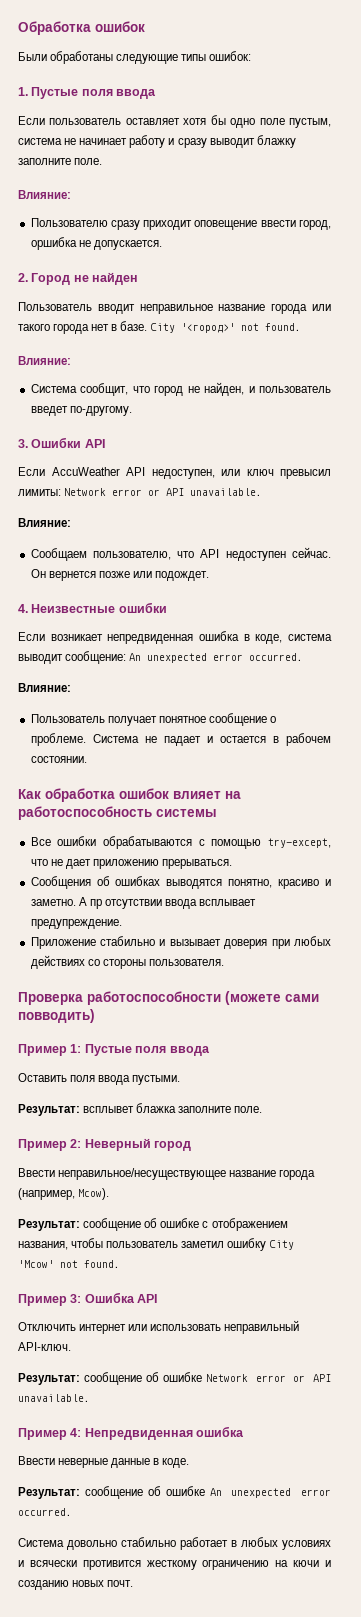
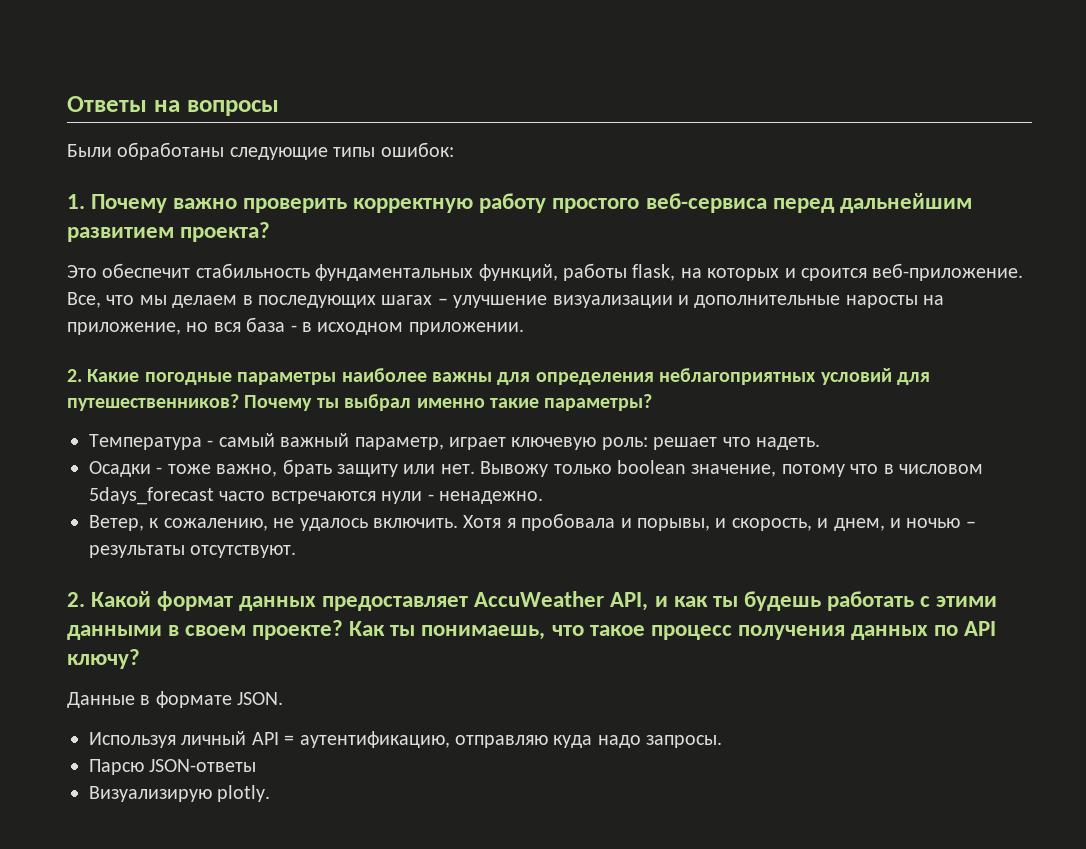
- Обработка ошибок
+ Ответы на вопросы
- 1. Пустые поля ввода
- Если пользователь оставляет хотя бы одно поле пустым, система не начинает работу и сразу выводит блажку заполните поле.
- Влияние:
- Пользователю сразу приходит оповещение ввести город, оршибка не допускается.
- 2. Город не найден
- Пользователь вводит неправильное название города или такого города нет в базе. City '<город>' not found.
- Влияние:
- Система сообщит, что город не найден, и пользователь введет по-другому.
- 3. Ошибки API
- Если AccuWeather API недоступен, или ключ превысил лимиты: Network error or API unavailable.
- Влияние:
- Сообщаем пользователю, что API недоступен сейчас. Он вернется позже или подождет.
- 4. Неизвестные ошибки
- Если возникает непредвиденная ошибка в коде, система выводит сообщение: An unexpected error occurred.
- Влияние:
- Пользователь получает понятное сообщение о проблеме. Система не падает и остается в рабочем состоянии.
- Как обработка ошибок влияет на работоспособность системы
- Все ошибки обрабатываются с помощью try-except, что не дает приложению прерываться.
- Сообщения об ошибках выводятся понятно, красиво и заметно. А пр отсутствии ввода всплывает предупреждение.
- Приложение стабильно и вызывает доверия при любых действиях со стороны пользователя.
- Проверка работоспособности (можете сами повводить)
- Пример 1: Пустые поля ввода
- Оставить поля ввода пустыми.
- Результат: всплывет блажка заполните поле.
- Пример 2: Неверный город
- Ввести неправильное/несуществующее название города (например, Mcow).
- Результат: сообщение об ошибке c отображением названия, чтобы пользователь заметил ошибку City 'Mcow' not found.
- Пример 3: Ошибка API
- Отключить интернет или использовать неправильный API-ключ.
- Результат: сообщение об ошибке Network error or API unavailable.
- Пример 4: Непредвиденная ошибка
- Ввести неверные данные в коде.
- Результат: сообщение об ошибке An unexpected error occurred.
- Система довольно стабильно работает в любых условиях и всячески противится жесткому ограничению на кючи и созданию новых почт.
+ 1. Почему важно проверить корректную работу простого веб-сервиса перед дальнейшим развитием проекта?
+ Это обеспечит стабильность фундаментальных функций, работы flask, на которых и сроится веб-приложение. Все, что мы делаем в последующих шагах – улучшение визуализации и дополнительные наросты на приложение, но вся база - в исходном приложении.
+ 2. Какие погодные параметры наиболее важны для определения неблагоприятных условий для путешественников? Почему ты выбрал именно такие параметры?
+ Температура - самый важный параметр, играет ключевую роль: решает что надеть.
+ Осадки - тоже важно, брать защиту или нет. Вывожу только boolean значение, потому что в числовом 5days_forecast часто встречаются нули - ненадежно.
+ Ветер, к сожалению, не удалось включить. Хотя я пробовала и порывы, и скорость, и днем, и ночью – результаты отсутствуют.
+ 2. Какой формат данных предоставляет AccuWeather API, и как ты будешь работать с этими данными в своем проекте? Как ты понимаешь, что такое процесс получения данных по API ключу?
+ Данные в формате JSON.
+ Используя личный API = аутентификацию, отправляю куда надо запросы.
+ Парсю JSON-ответы
+ Визуализирую plotly.

